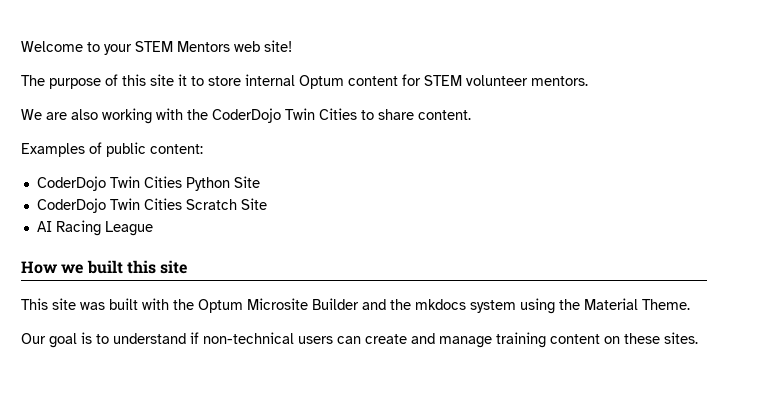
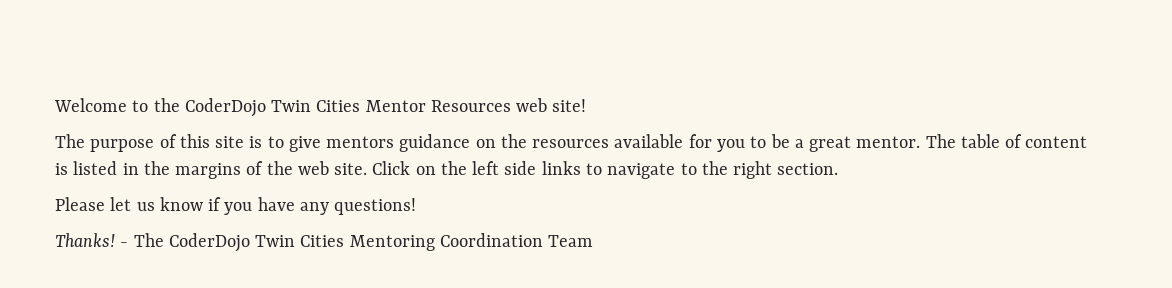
- Welcome to your STEM Mentors web site!
+ Welcome to the CoderDojo Twin Cities Mentor Resources web site!
- The purpose of this site it to store internal Optum content for STEM volunteer mentors.
- We are also working with the CoderDojo Twin Cities to share content.
- Examples of public content:
- CoderDojo Twin Cities Python Site
- CoderDojo Twin Cities Scratch Site
- AI Racing League
- How we built this site
- This site was built with the Optum Microsite Builder and the mkdocs system using the Material Theme.
- Our goal is to understand if non-technical users can create and manage training content on these sites.
+ The purpose of this site is to give mentors guidance on the resources available for you to be a great mentor. The table of content is listed in the margins of the web site. Click on the left side links to navigate to the right section.
+ Please let us know if you have any questions!
+ Thanks! - The CoderDojo Twin Cities Mentoring Coordination Team

